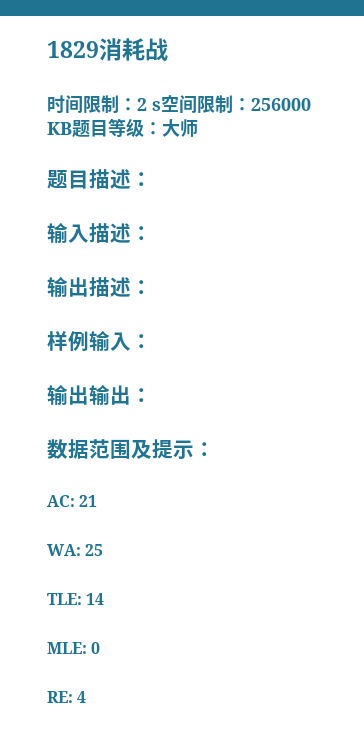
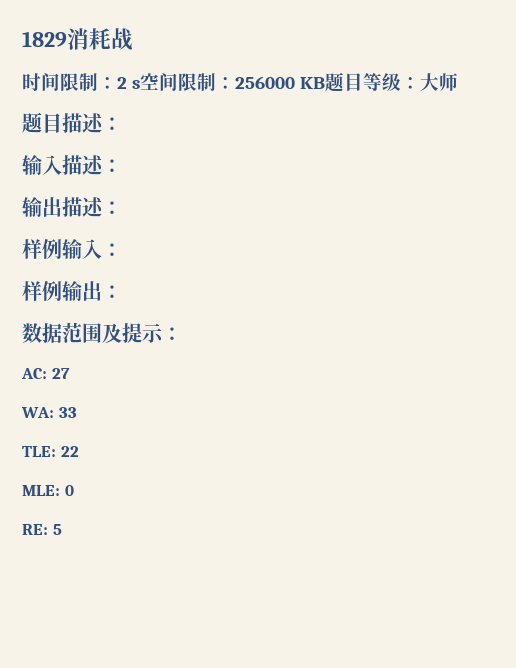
- 输出输出：
+ 样例输出：
- AC: 21
+ AC: 27
- WA: 25
+ WA: 33
- TLE: 14
+ TLE: 22
- RE: 4
+ RE: 5

